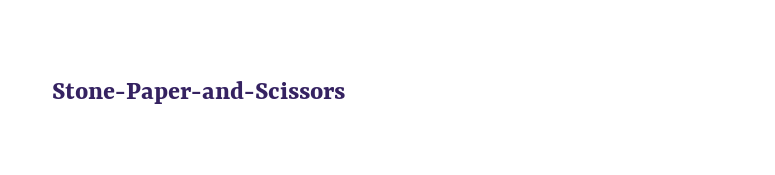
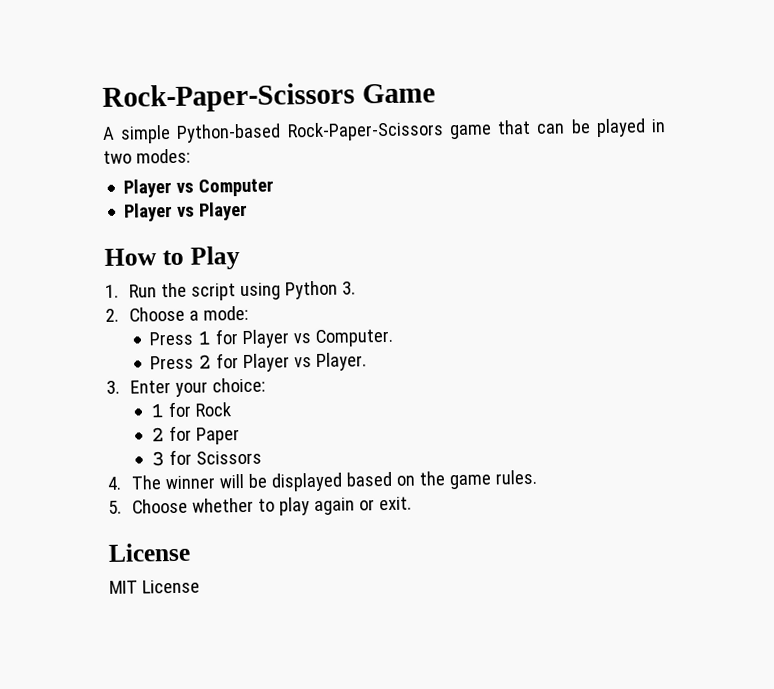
- Stone-Paper-and-Scissors
+ Rock-Paper-Scissors Game
+ A simple Python-based Rock-Paper-Scissors game that can be played in two modes:
+ Player vs Computer
+ Player vs Player
+ How to Play
+ 1. Run the script using Python 3.
+ 2. Choose a mode:
+ Press 1 for Player vs Computer.
+ Press 2 for Player vs Player.
+ 3. Enter your choice:
+ 1 for Rock
+ 2 for Paper
+ 3 for Scissors
+ 4. The winner will be displayed based on the game rules.
+ 5. Choose whether to play again or exit.
+ License
+ MIT License

